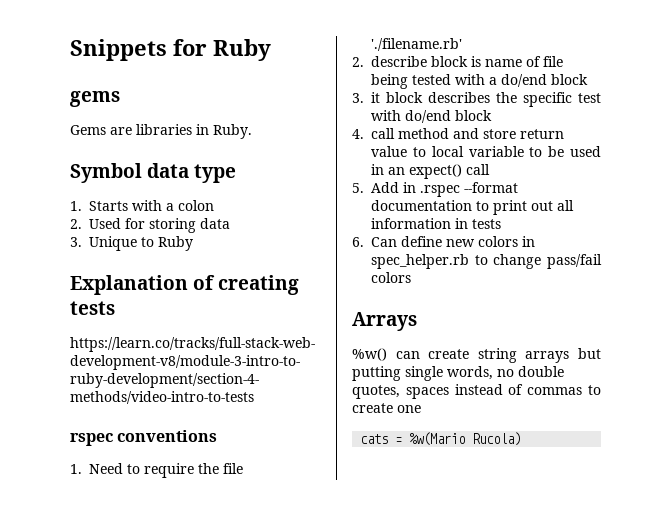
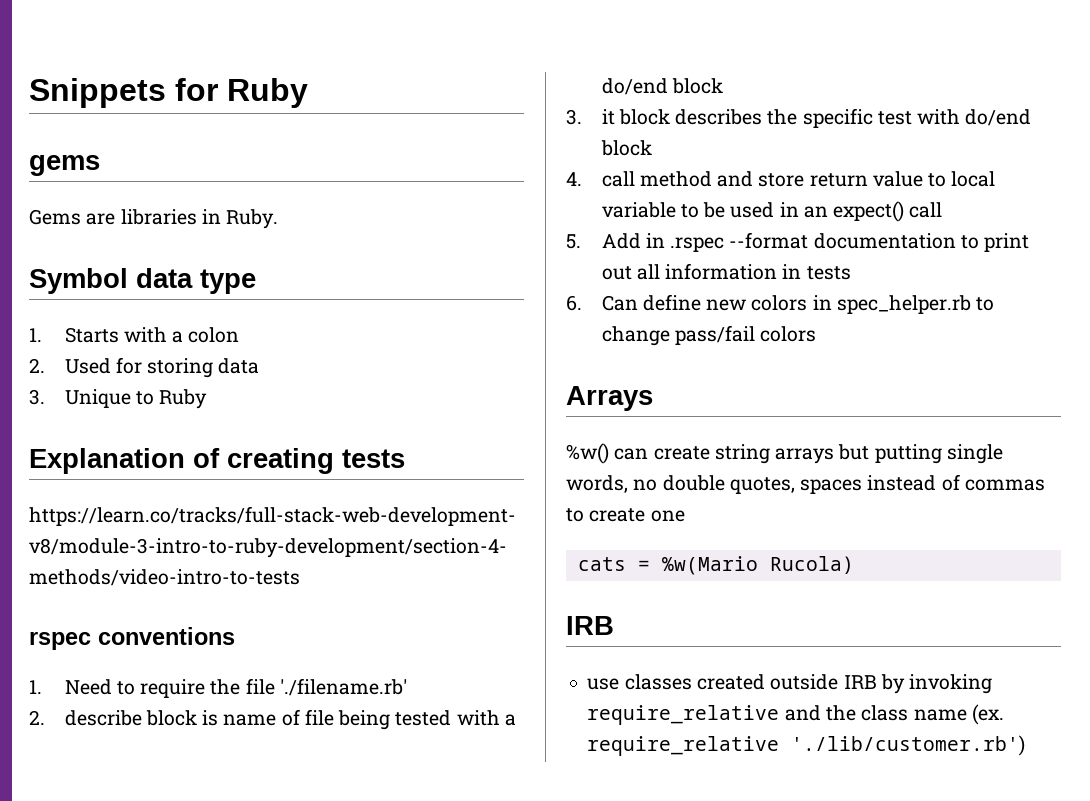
  cats = %w(Mario Rucola)
+ IRB
+ use classes created outside IRB by invoking require_relative and the class name (ex. require_relative './lib/customer.rb')

